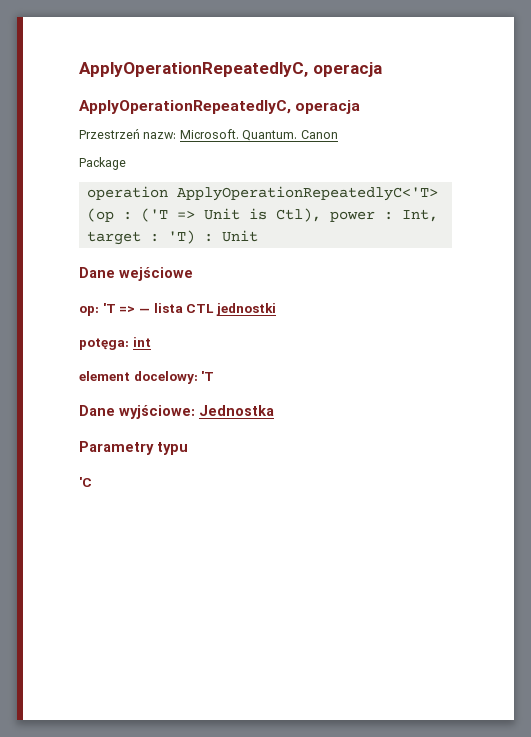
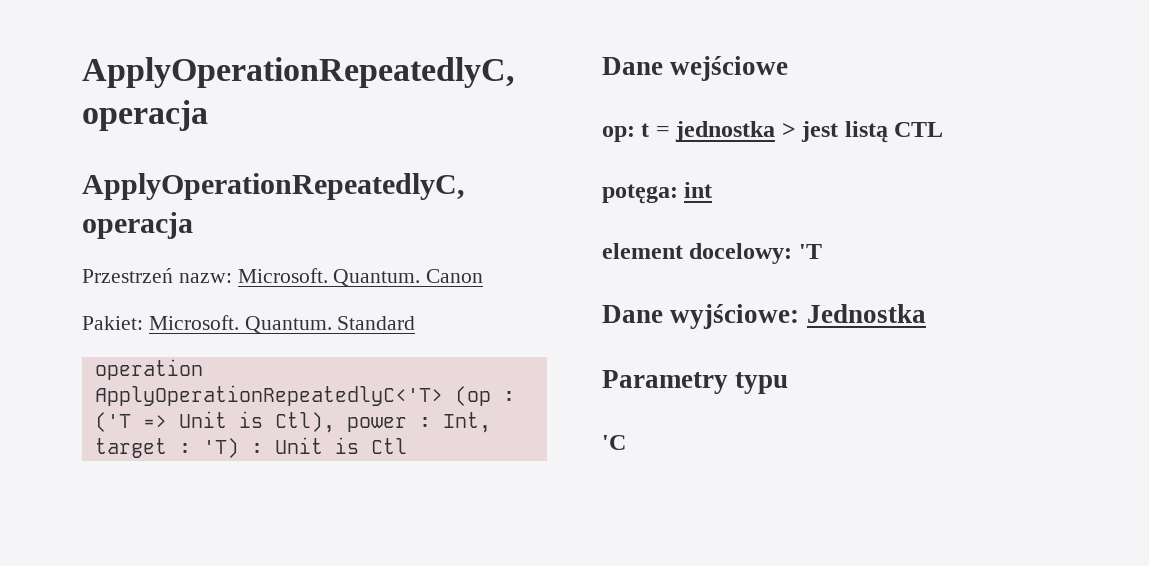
- Package
+ Pakiet: Microsoft. Quantum. Standard
- operation ApplyOperationRepeatedlyC<'T> (op : ('T => Unit is Ctl), power : Int, target : 'T) : Unit
+ operation ApplyOperationRepeatedlyC<'T> (op : ('T => Unit is Ctl), power : Int, target : 'T) : Unit is Ctl
- op: 'T => — lista CTL jednostki
+ op: t = jednostka > jest listą CTL

